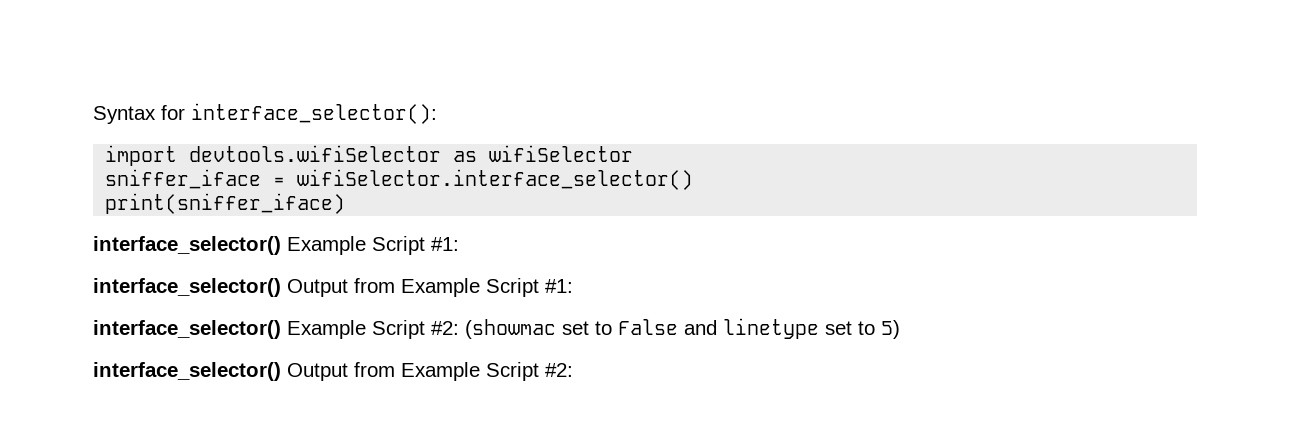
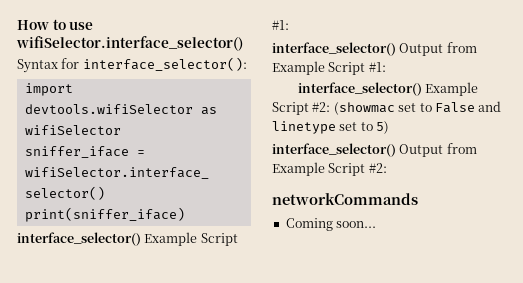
+ How to use wifiSelector.interface_selector()
+ networkCommands
+ Coming soon...

